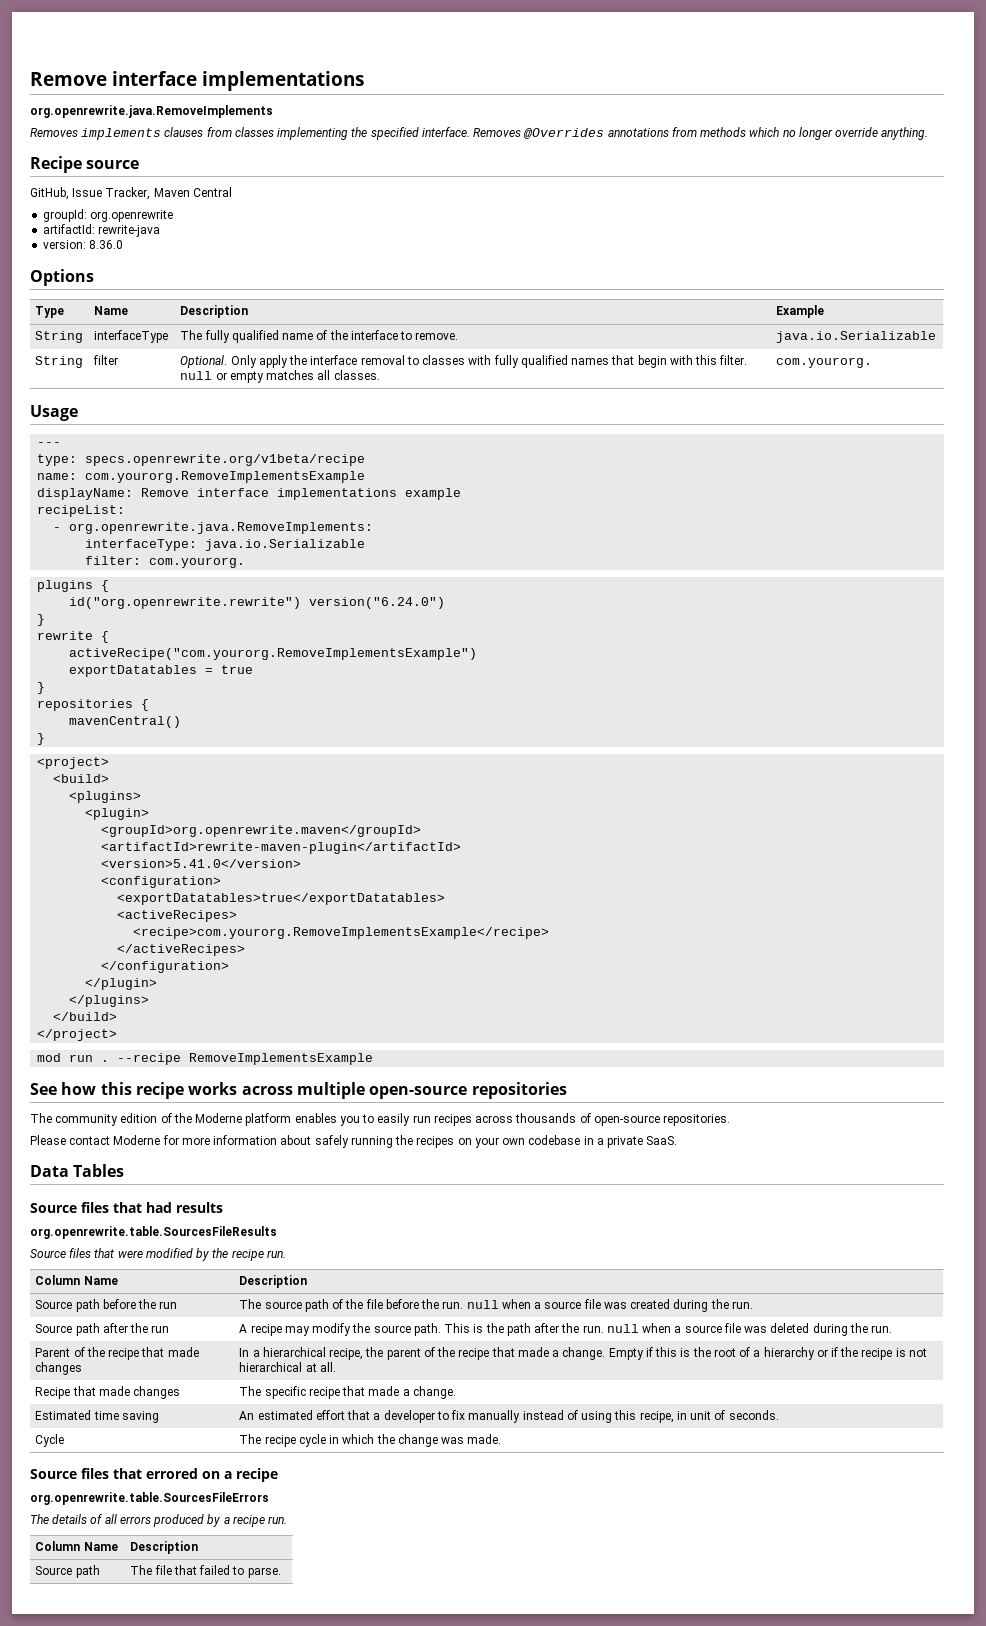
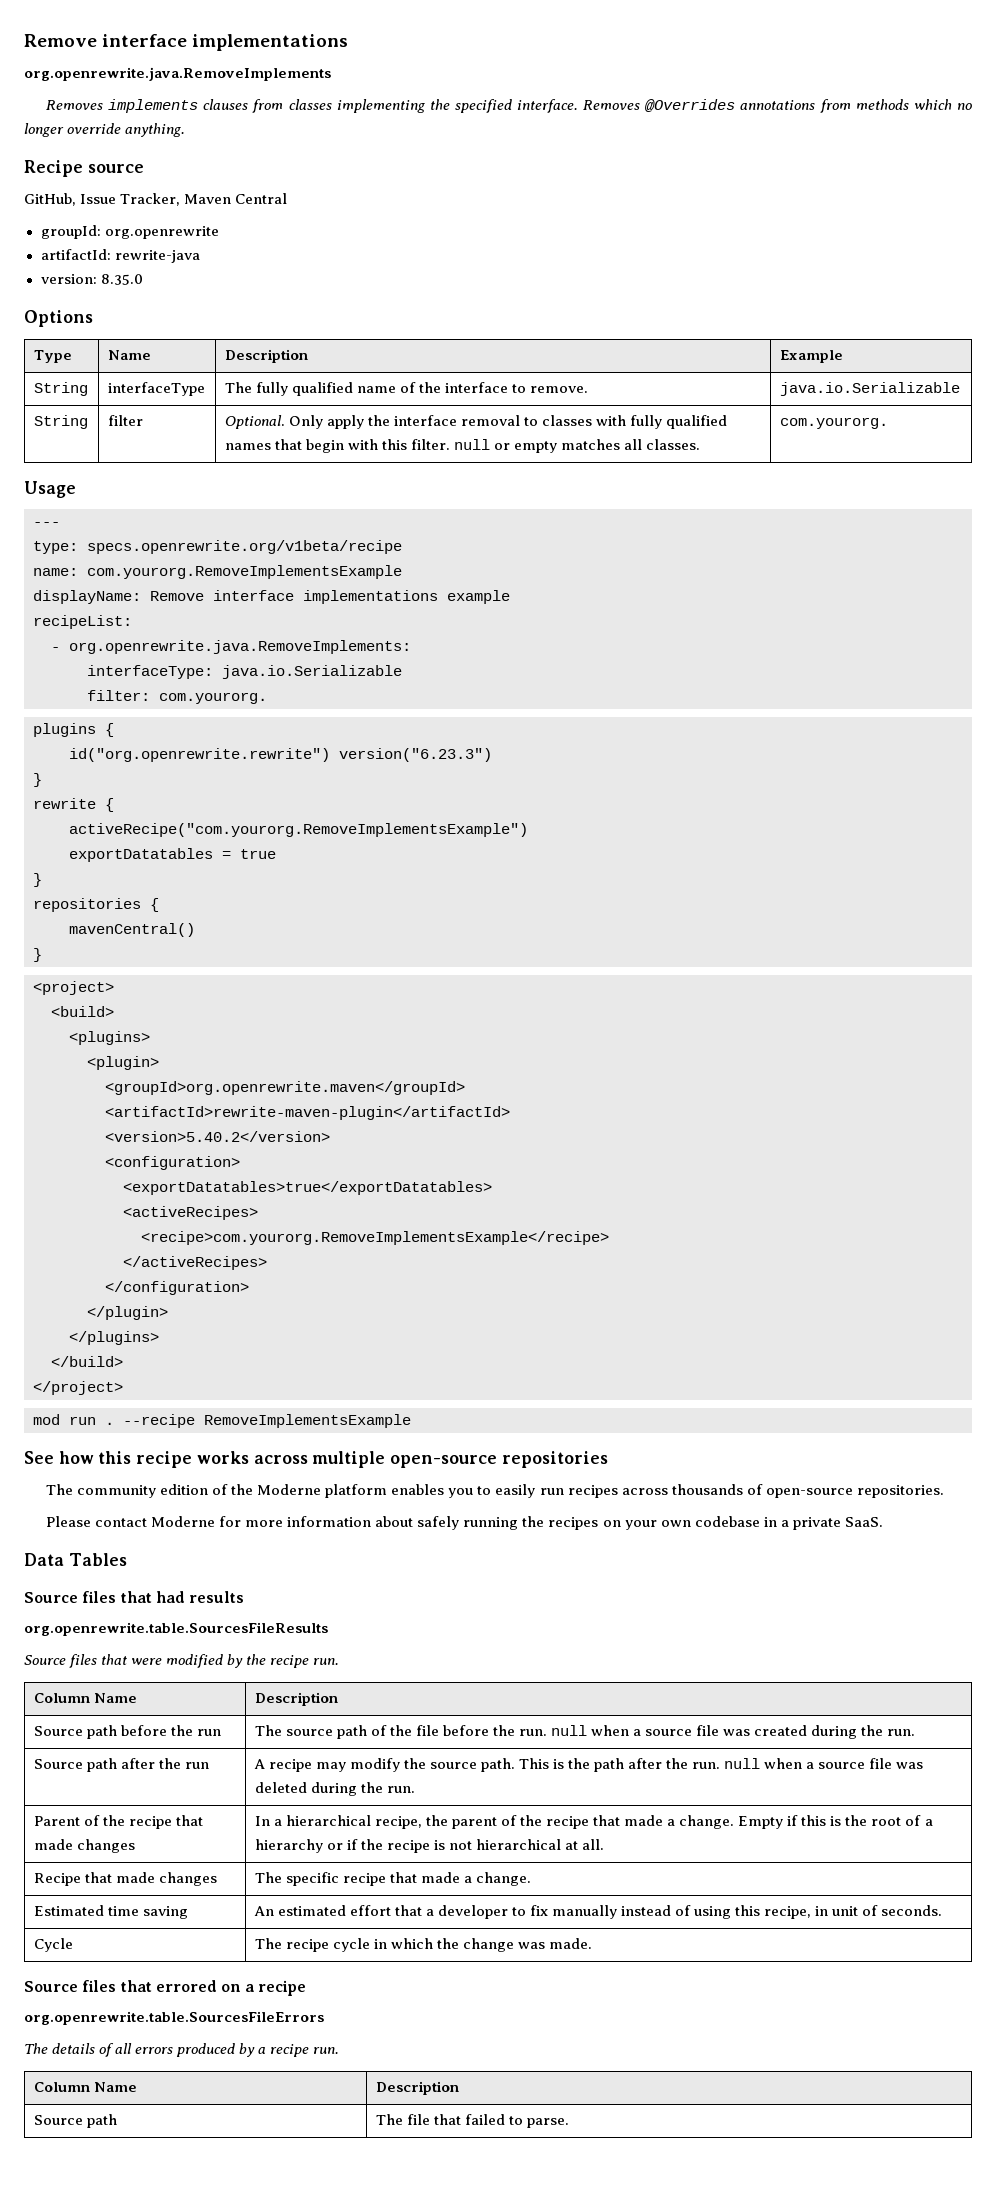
- version: 8.36.0
+ version: 8.35.0
- id("org.openrewrite.rewrite") version("6.24.0")
+ id("org.openrewrite.rewrite") version("6.23.3")
- <version>5.41.0</version>
+ <version>5.40.2</version>

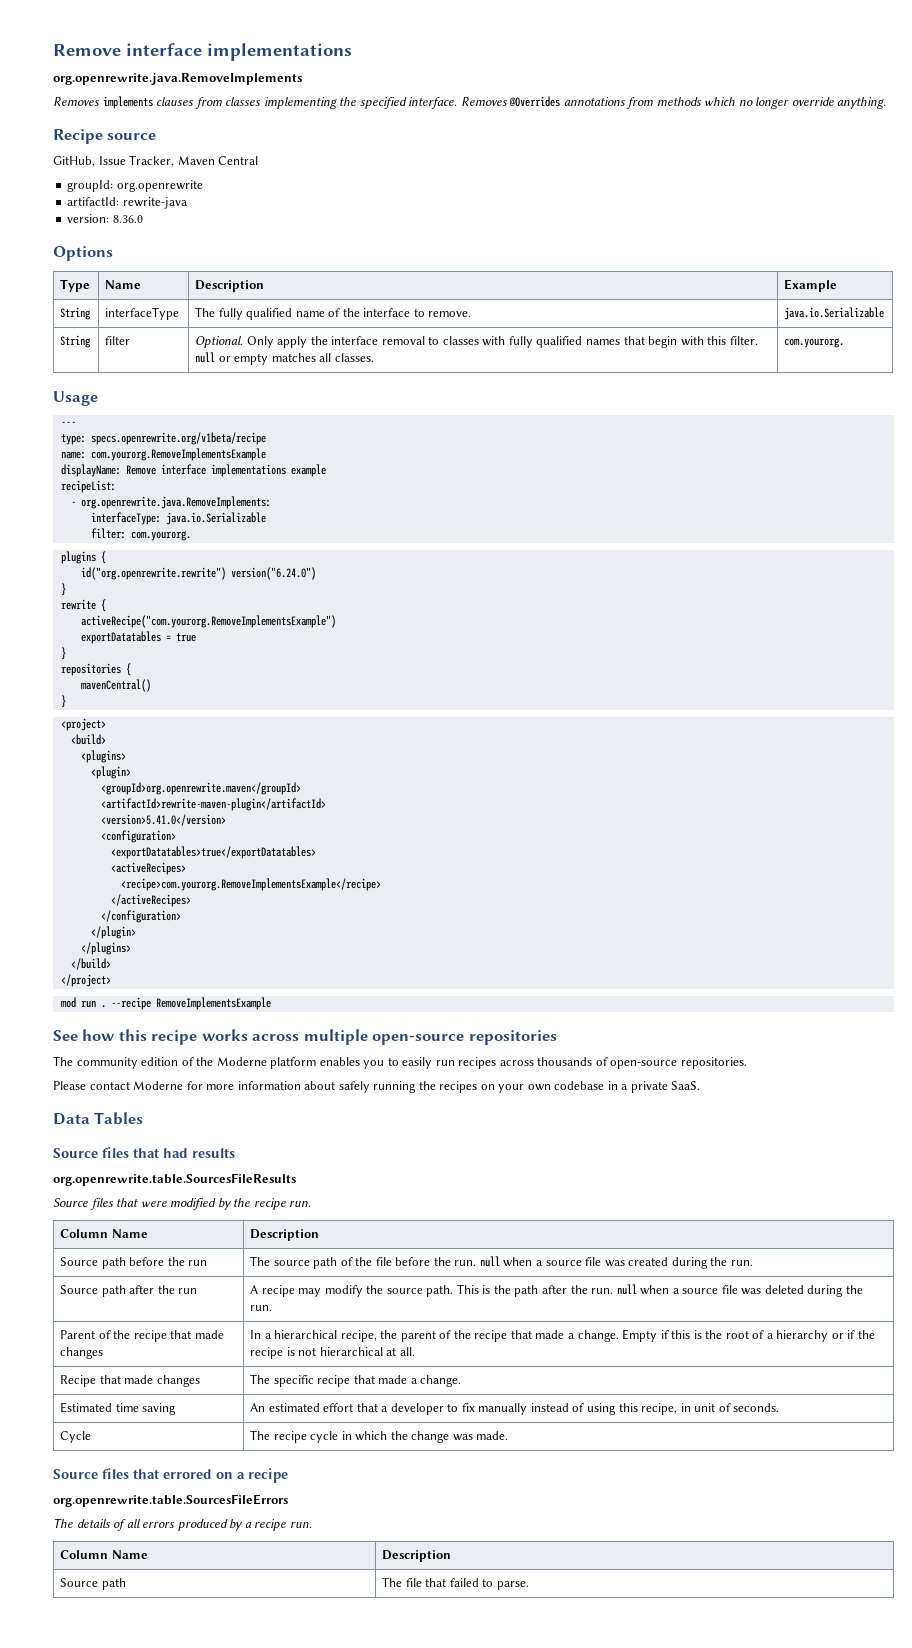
- version: 8.35.0
+ version: 8.36.0
- id("org.openrewrite.rewrite") version("6.23.3")
+ id("org.openrewrite.rewrite") version("6.24.0")
- <version>5.40.2</version>
+ <version>5.41.0</version>

